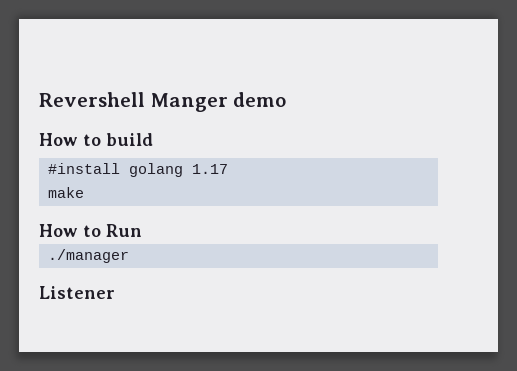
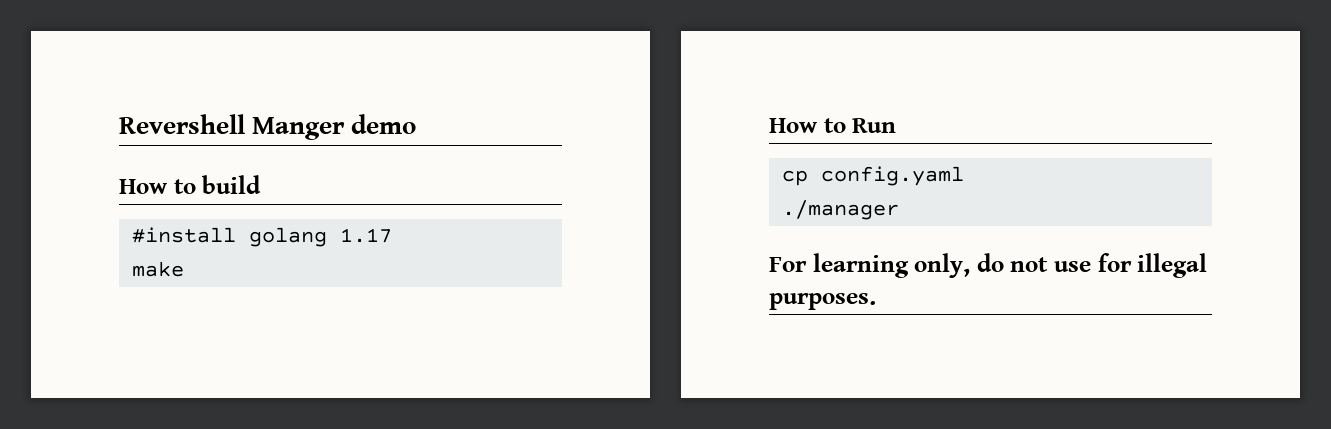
+ cp config.yaml
- Listener
+ For learning only, do not use for illegal purposes.

